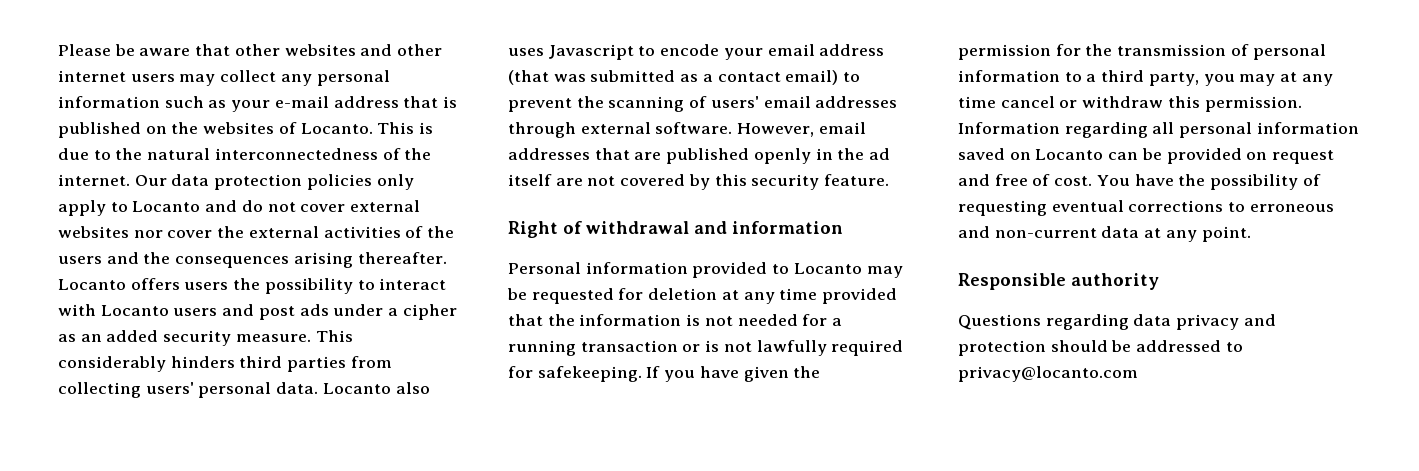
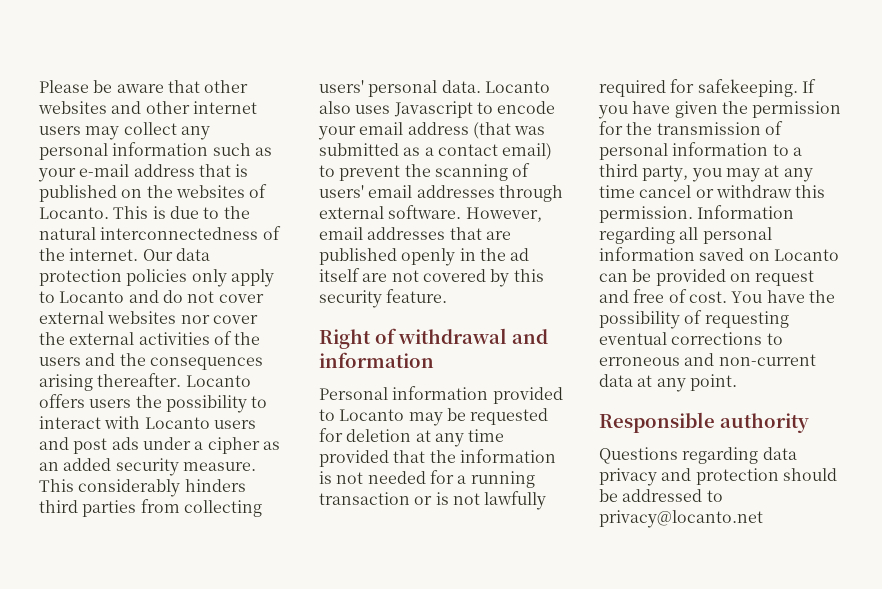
- Questions regarding data privacy and protection should be addressed to privacy@locanto.com
+ Questions regarding data privacy and protection should be addressed to privacy@locanto.net

